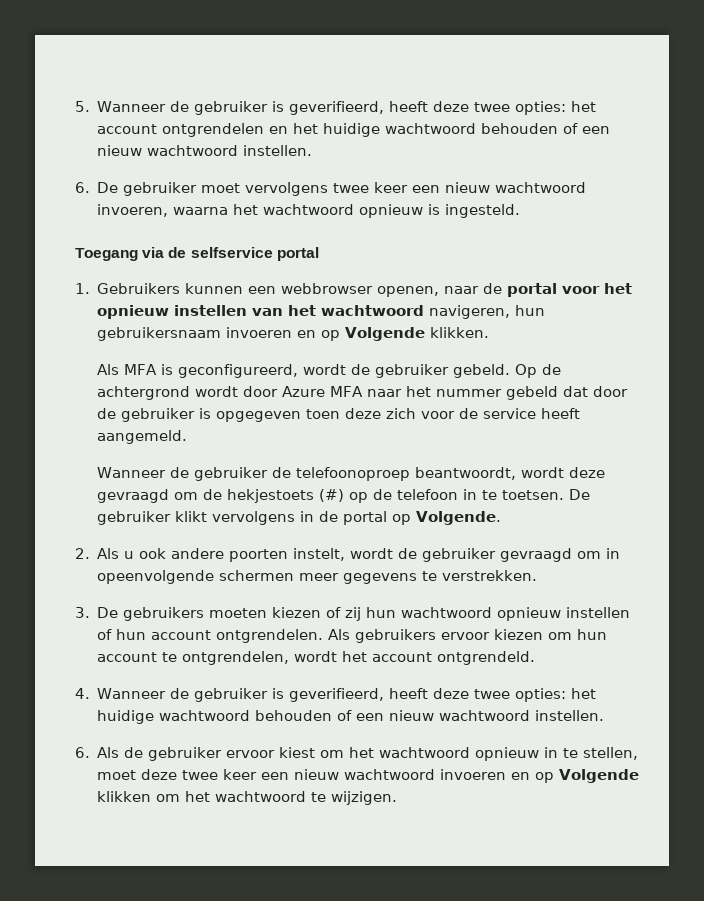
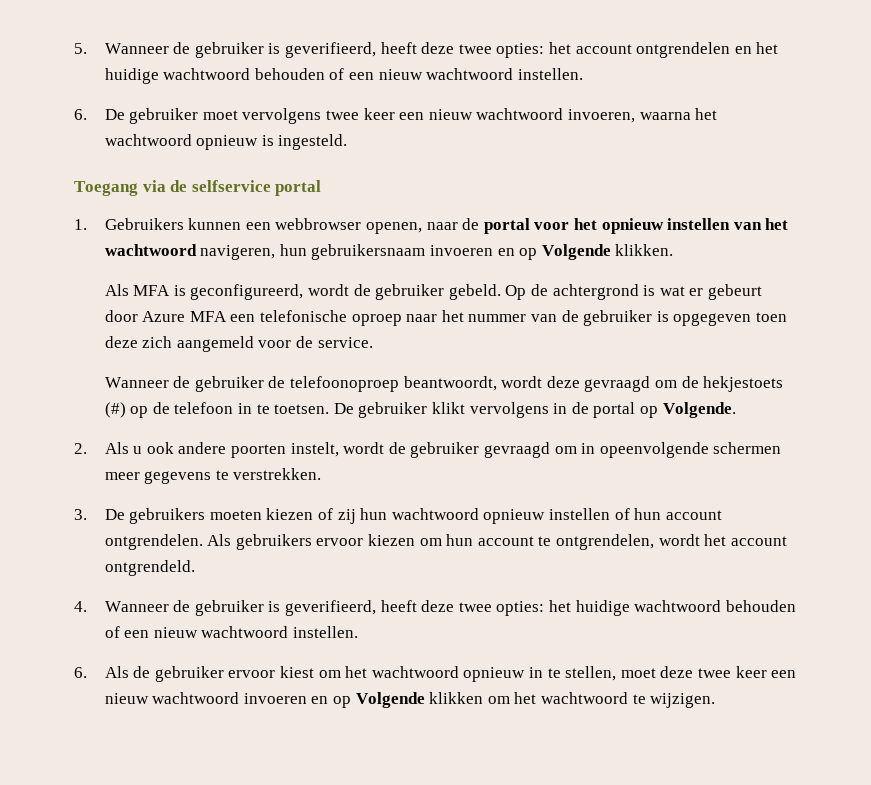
- Op de achtergrond wordt door Azure MFA naar het nummer gebeld dat door de gebruiker is opgegeven toen deze zich voor de service heeft aangemeld.
+ Op de achtergrond is wat er gebeurt door Azure MFA een telefonische oproep naar het nummer van de gebruiker is opgegeven toen deze zich aangemeld voor de service.

